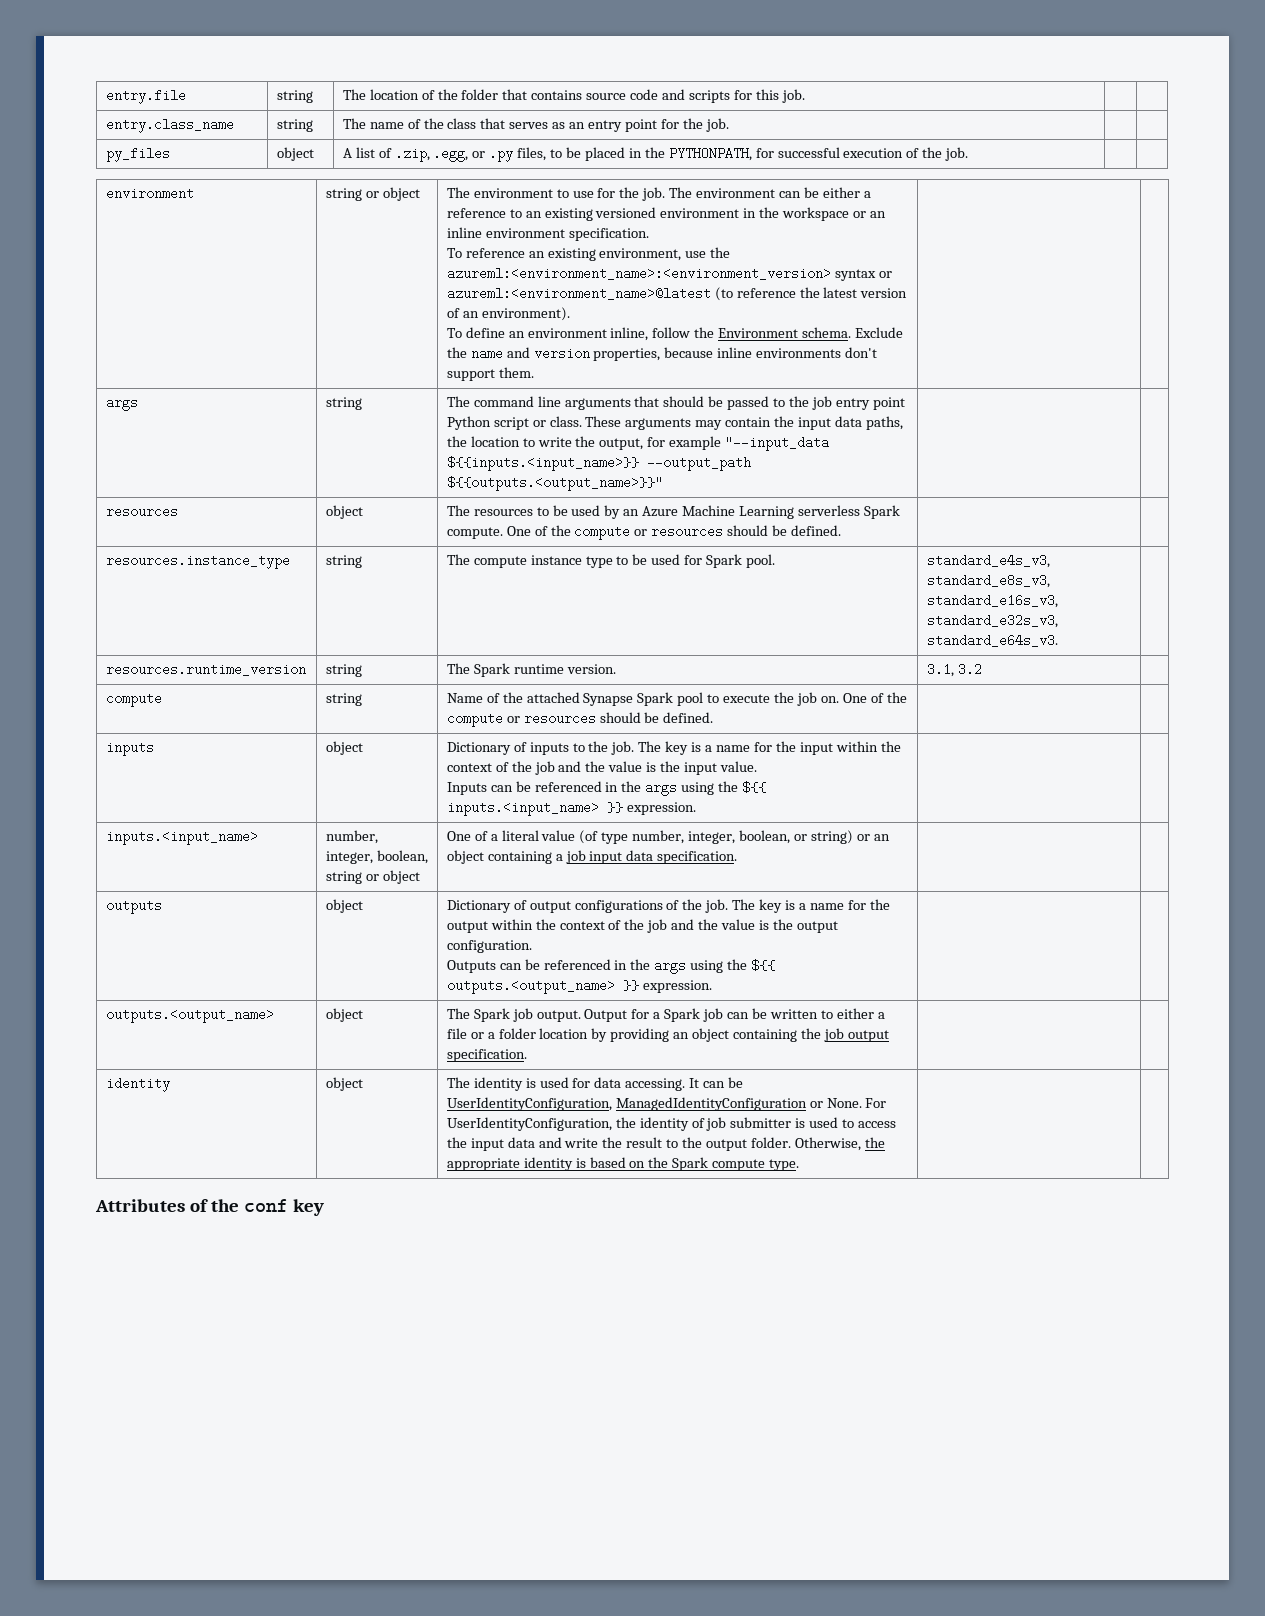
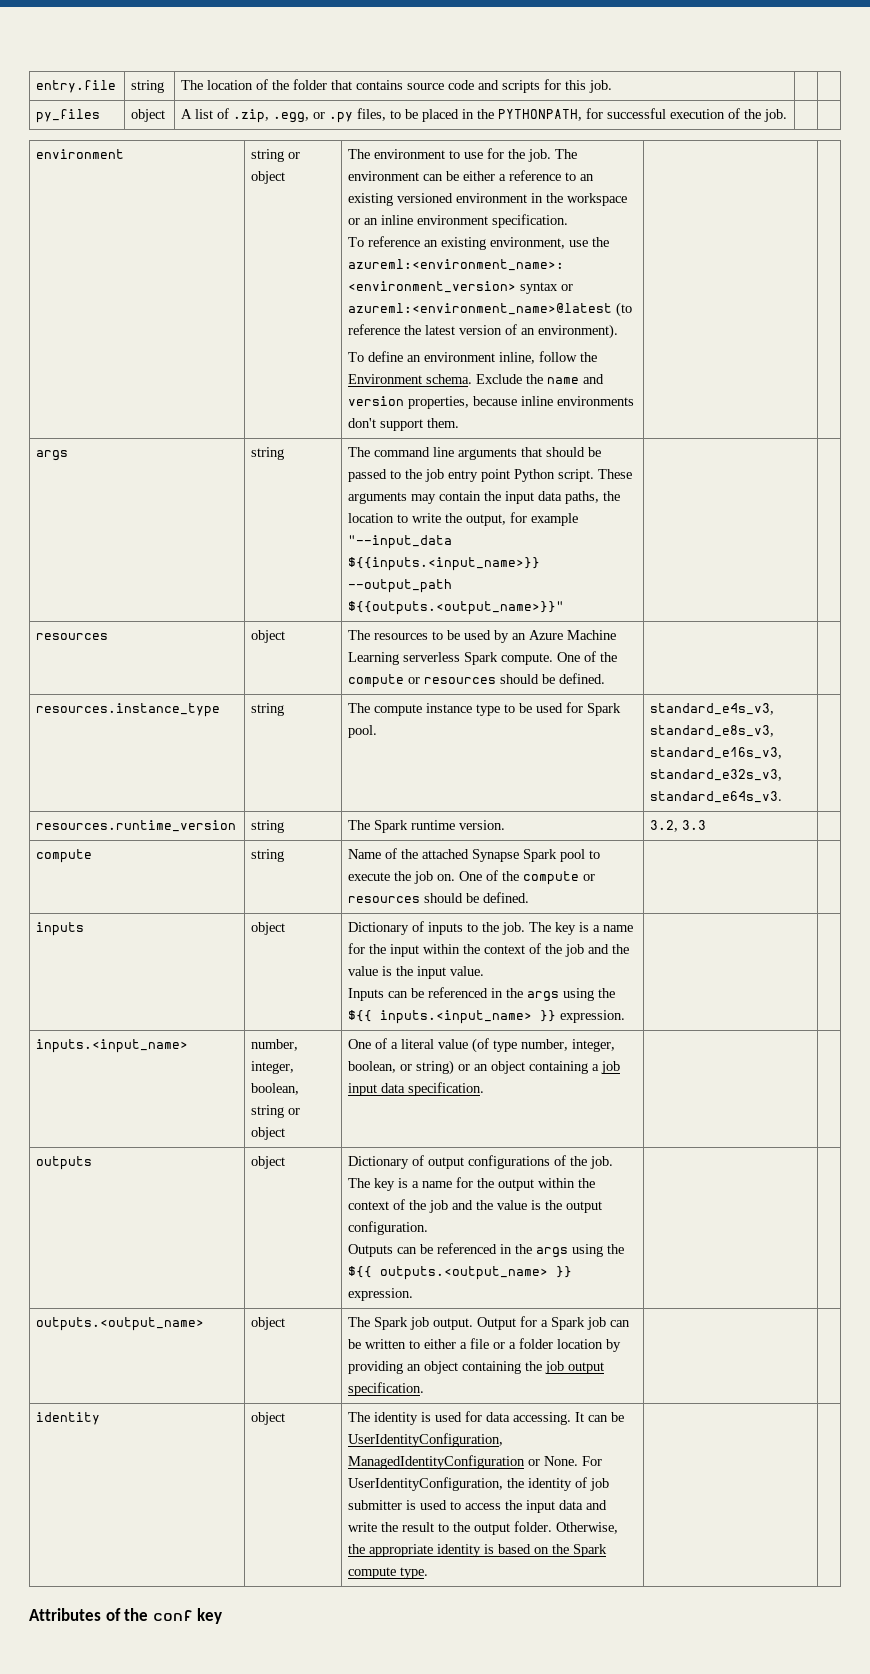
- entry.class_name | string | The name of the class that serves as an entry point for the job. | |
- args | string | The command line arguments that should be passed to the job entry point Python script or class. These arguments may contain the input data paths, the location to write the output, for example "--input_data ${{inputs.<input_name>}} --output_path ${{outputs.<output_name>}}" | |
+ args | string | The command line arguments that should be passed to the job entry point Python script. These arguments may contain the input data paths, the location to write the output, for example "--input_data ${{inputs.<input_name>}} --output_path ${{outputs.<output_name>}}" | |
- resources.runtime_version | string | The Spark runtime version. | 3.1, 3.2 |
+ resources.runtime_version | string | The Spark runtime version. | 3.2, 3.3 |

